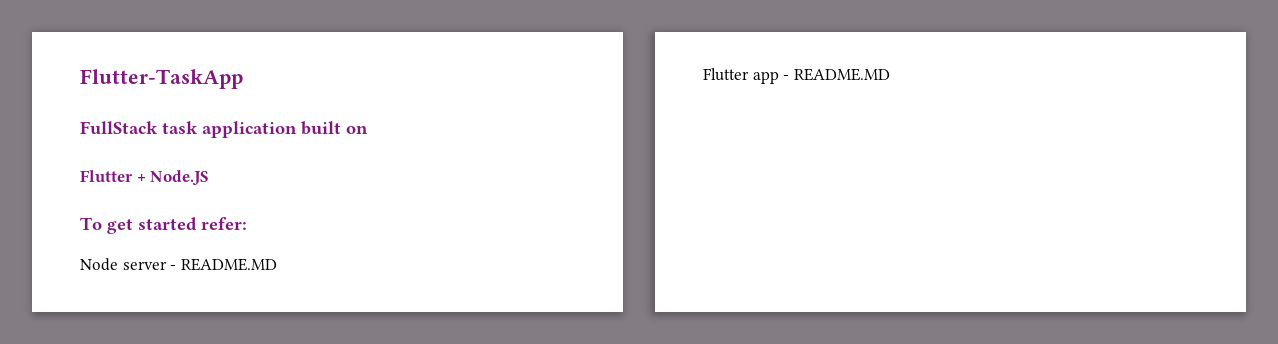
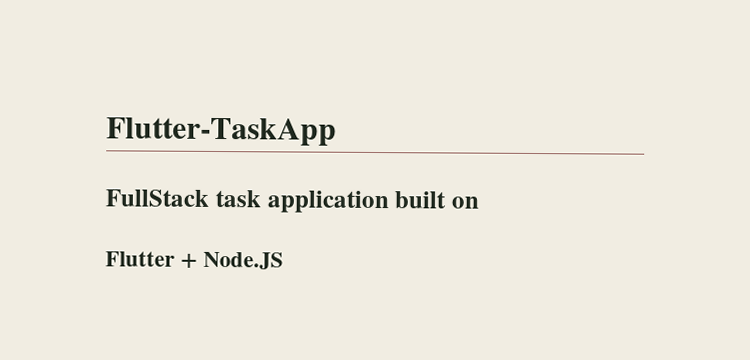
- To get started refer:
- Node server - README.MD
- Flutter app - README.MD

